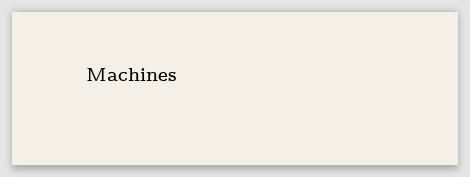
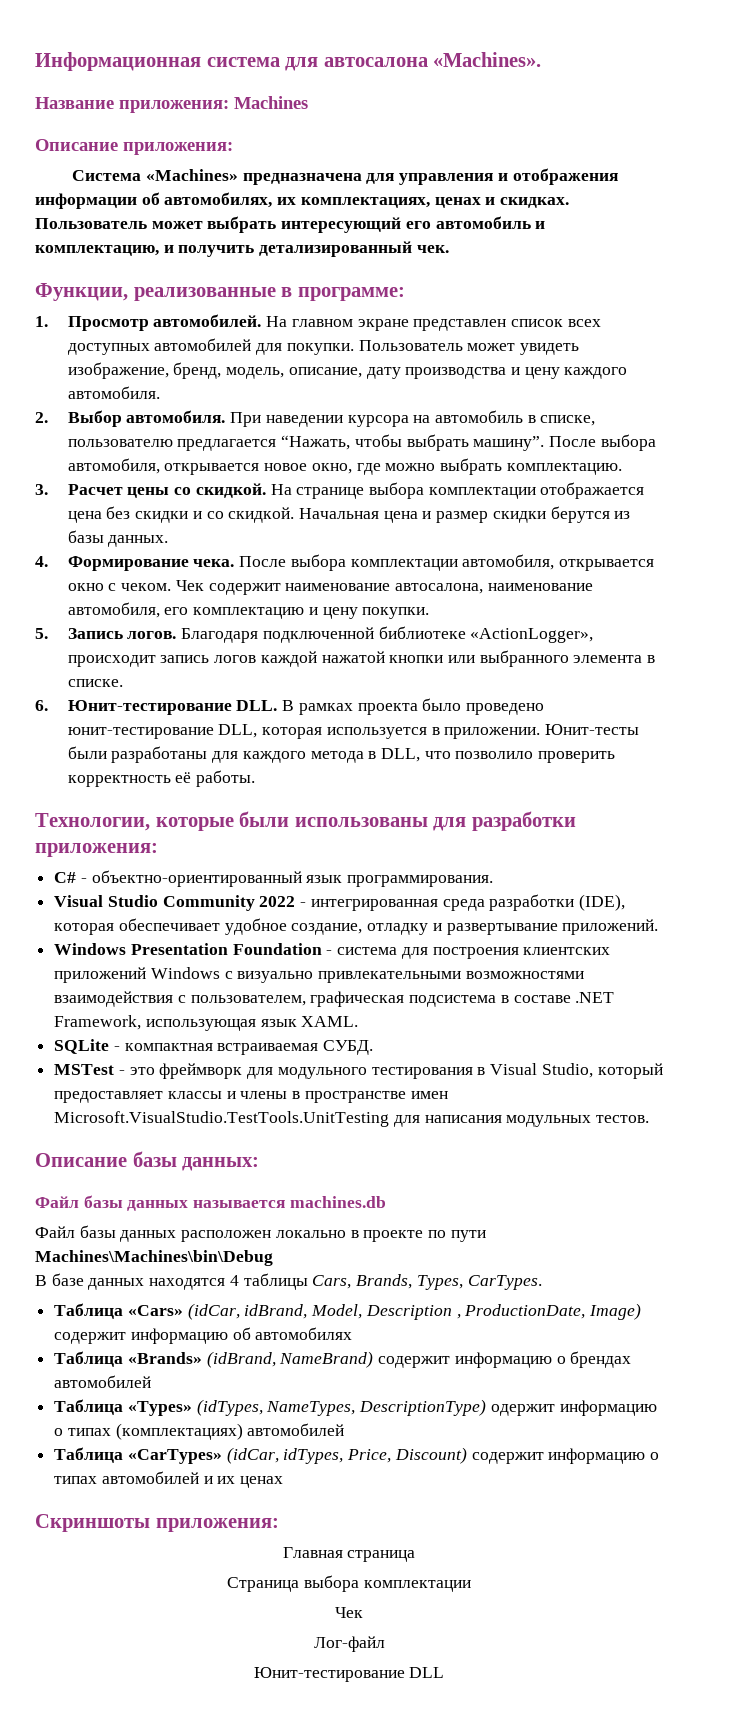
- Machines
+ Информационная система для автосалона «Machines».
+ Название приложения: Machines
+ Описание приложения:
+ Система «Machines» предназначена для управления и отображения информации об автомобилях, их комплектациях, ценах и скидках. Пользователь может выбрать интересующий его автомобиль и комплектацию, и получить детализированный чек.
+ Функции, реализованные в программе:
+ 1. Просмотр автомобилей. На главном экране представлен список всех доступных автомобилей для покупки. Пользователь может увидеть изображение, бренд, модель, описание, дату производства и цену каждого автомобиля.
+ 2. Выбор автомобиля. При наведении курсора на автомобиль в списке, пользователю предлагается “Нажать, чтобы выбрать машину”. После выбора автомобиля, открывается новое окно, где можно выбрать комплектацию.
+ 3. Расчет цены со скидкой. На странице выбора комплектации отображается цена без скидки и со скидкой. Начальная цена и размер скидки берутся из базы данных.
+ 4. Формирование чека. После выбора комплектации автомобиля, открывается окно с чеком. Чек содержит наименование автосалона, наименование автомобиля, его комплектацию и цену покупки.
+ 5. Запись логов. Благодаря подключенной библиотеке «ActionLogger», происходит запись логов каждой нажатой кнопки или выбранного элемента в списке.
+ 6. Юнит-тестирование DLL. В рамках проекта было проведено юнит-тестирование DLL, которая используется в приложении. Юнит-тесты были разработаны для каждого метода в DLL, что позволило проверить корректность её работы.
+ Технологии, которые были использованы для разработки приложения:
+ C# - объектно-ориентированный язык программирования.
+ Visual Studio Community 2022 - интегрированная среда разработки (IDE), которая обеспечивает удобное создание, отладку и развертывание приложений.
+ Windows Presentation Foundation - система для построения клиентских приложений Windows с визуально привлекательными возможностями взаимодействия с пользователем, графическая подсистема в составе .NET Framework, использующая язык XAML.
+ SQLite - компактная встраиваемая СУБД.
+ MSTest - это фреймворк для модульного тестирования в Visual Studio, который предоставляет классы и члены в пространстве имен Microsoft.VisualStudio.TestTools.UnitTesting для написания модульных тестов.
+ Описание базы данных:
+ Файл базы данных называется machines.db
+ Файл базы данных расположен локально в проекте по пути Machines\Machines\bin\Debug
+ В базе данных находятся 4 таблицы Cars, Brands, Types, CarTypes.
+ Таблица «Cars» (idCar, idBrand, Model, Description , ProductionDate, Image) содержит информацию об автомобилях
+ Таблица «Brands» (idBrand, NameBrand) содержит информацию о брендах автомобилей
+ Таблица «Types» (idTypes, NameTypes, DescriptionType) одержит информацию о типах (комплектациях) автомобилей
+ Таблица «CarTypes» (idCar, idTypes, Price, Discount) содержит информацию о типах автомобилей и их ценах
+ Скриншоты приложения:
+ Главная страница
+ Страница выбора комплектации
+ Чек
+ Лог-файл
+ Юнит-тестирование DLL

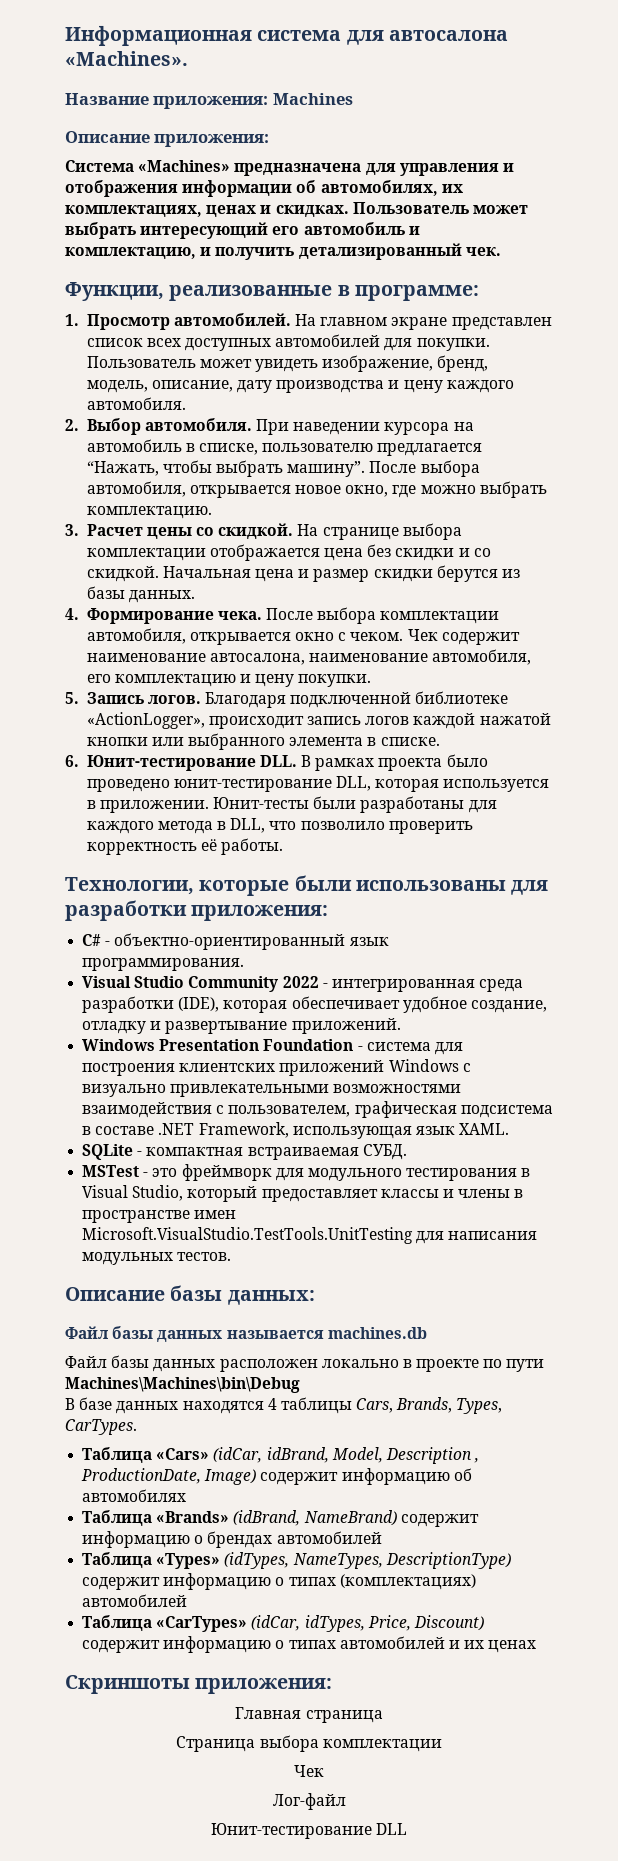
- Таблица «Types» (idTypes, NameTypes, DescriptionType) одержит информацию о типах (комплектациях) автомобилей
+ Таблица «Types» (idTypes, NameTypes, DescriptionType) содержит информацию о типах (комплектациях) автомобилей

